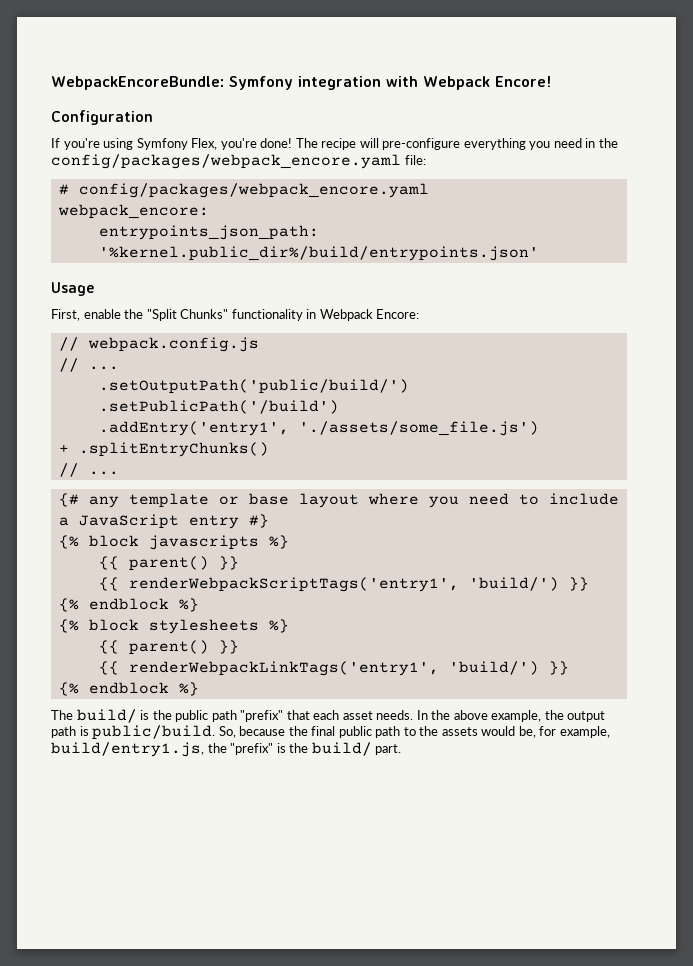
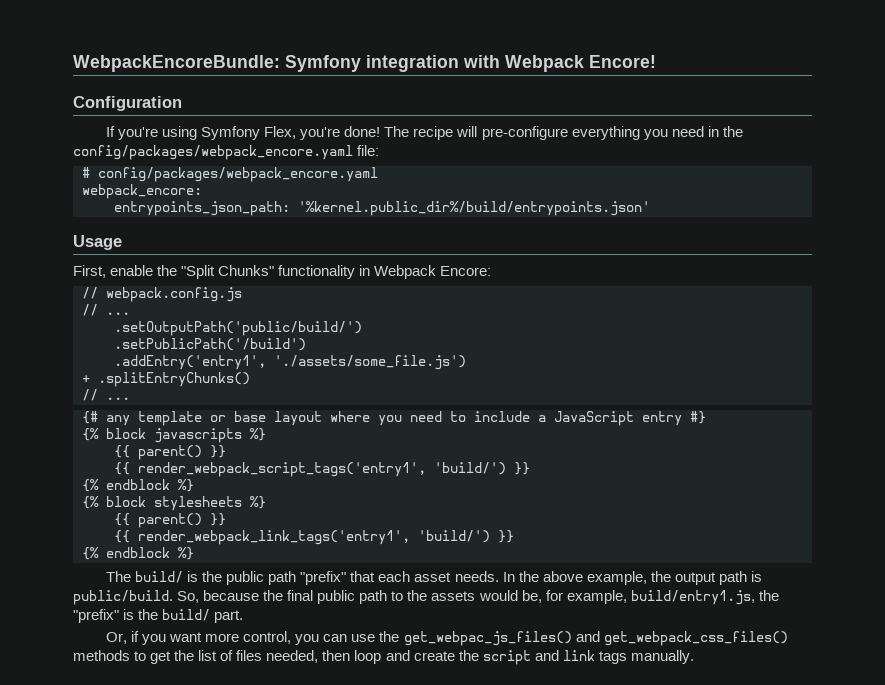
- {{ renderWebpackScriptTags('entry1', 'build/') }}
+ {{ render_webpack_script_tags('entry1', 'build/') }}
- {{ renderWebpackLinkTags('entry1', 'build/') }}
+ {{ render_webpack_link_tags('entry1', 'build/') }}
+ Or, if you want more control, you can use the get_webpac_js_files() and get_webpack_css_files() methods to get the list of files needed, then loop and create the script and link tags manually.

